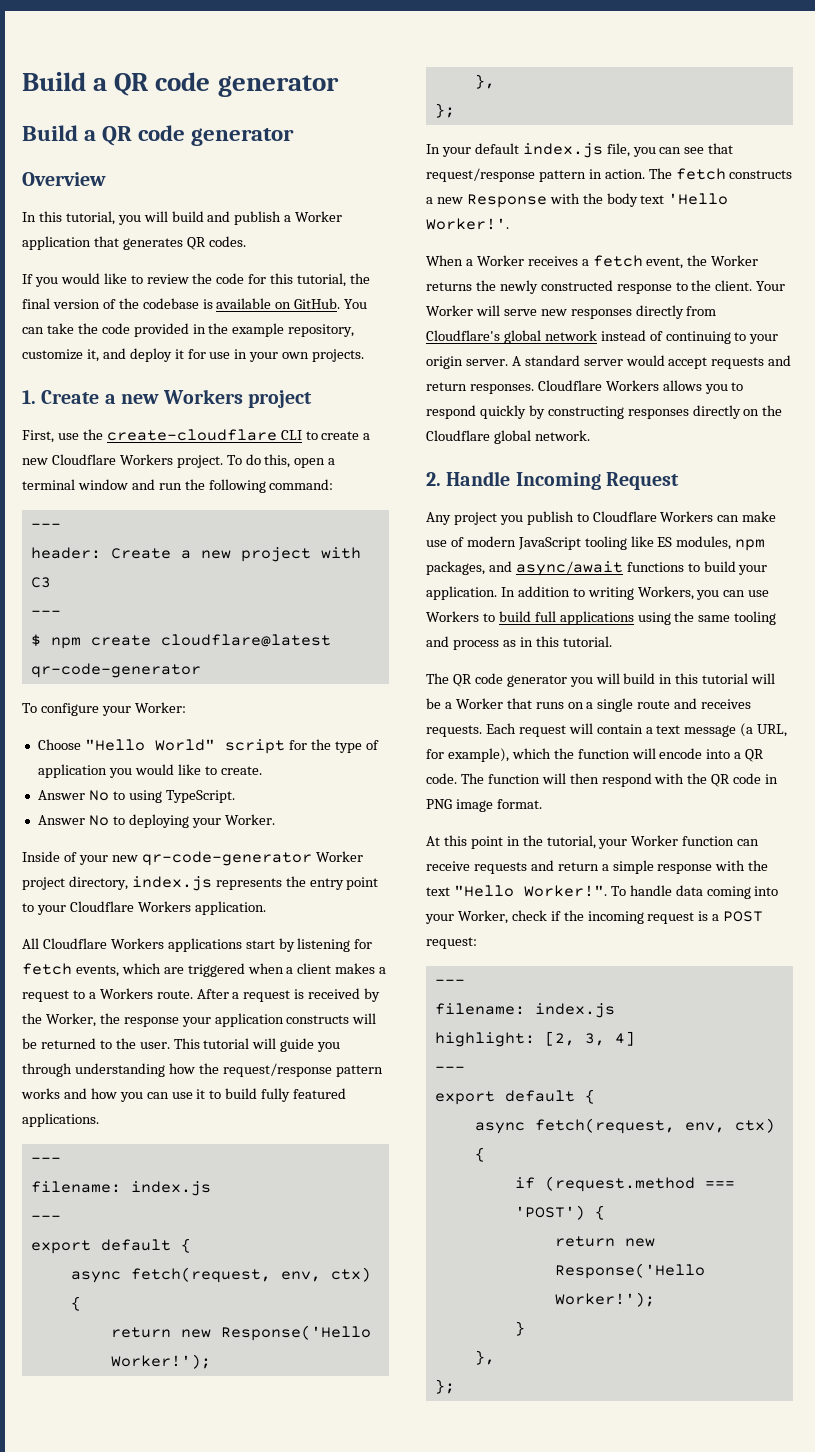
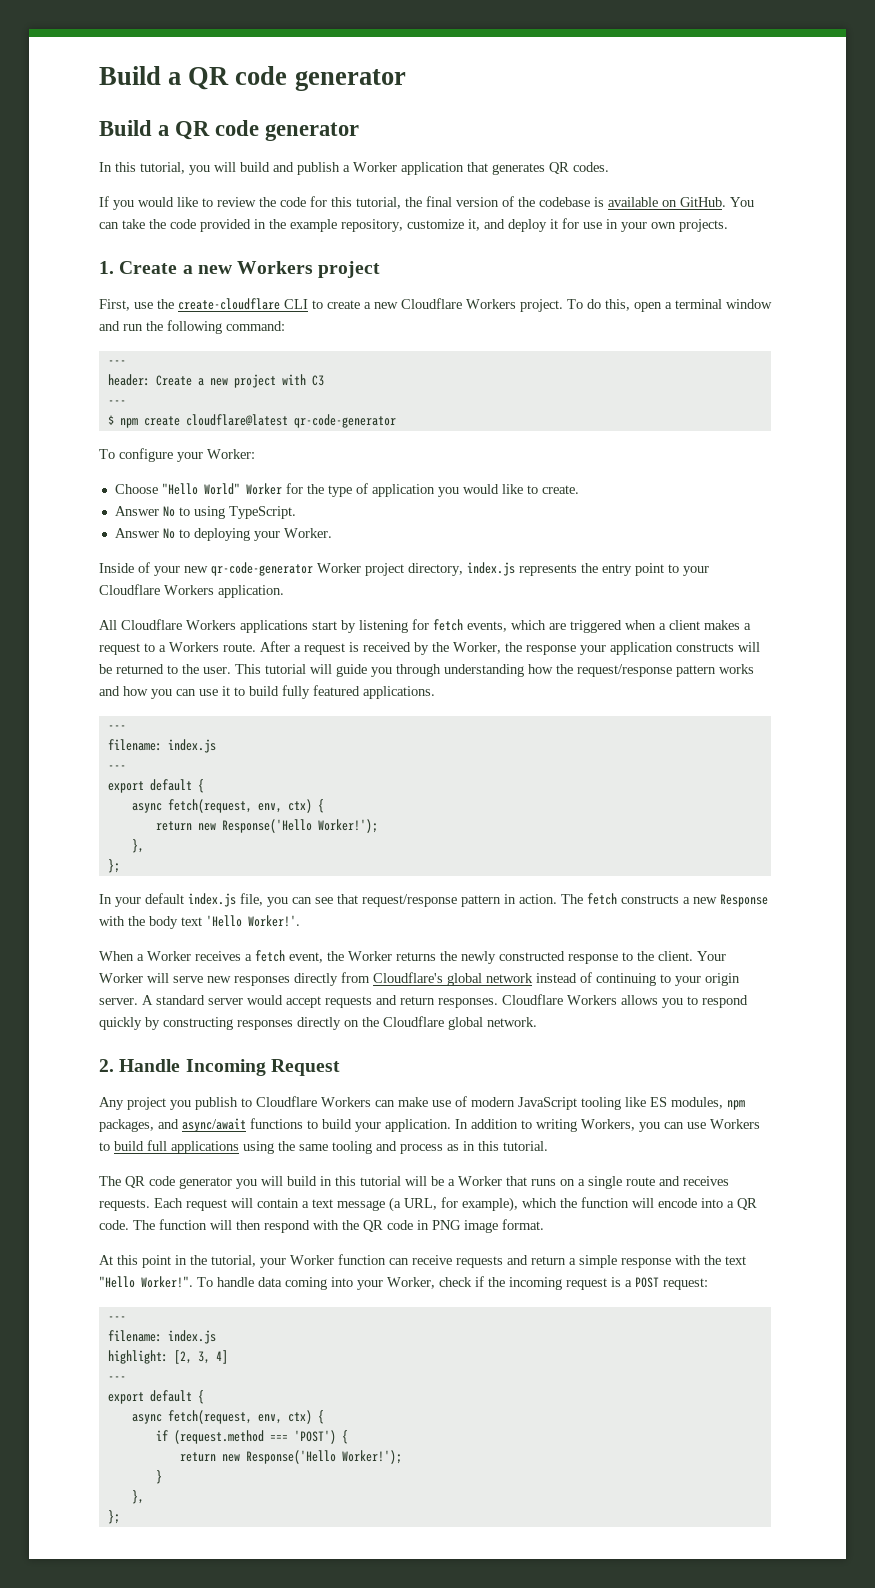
- Overview
- Choose "Hello World" script for the type of application you would like to create.
+ Choose "Hello World" Worker for the type of application you would like to create.

